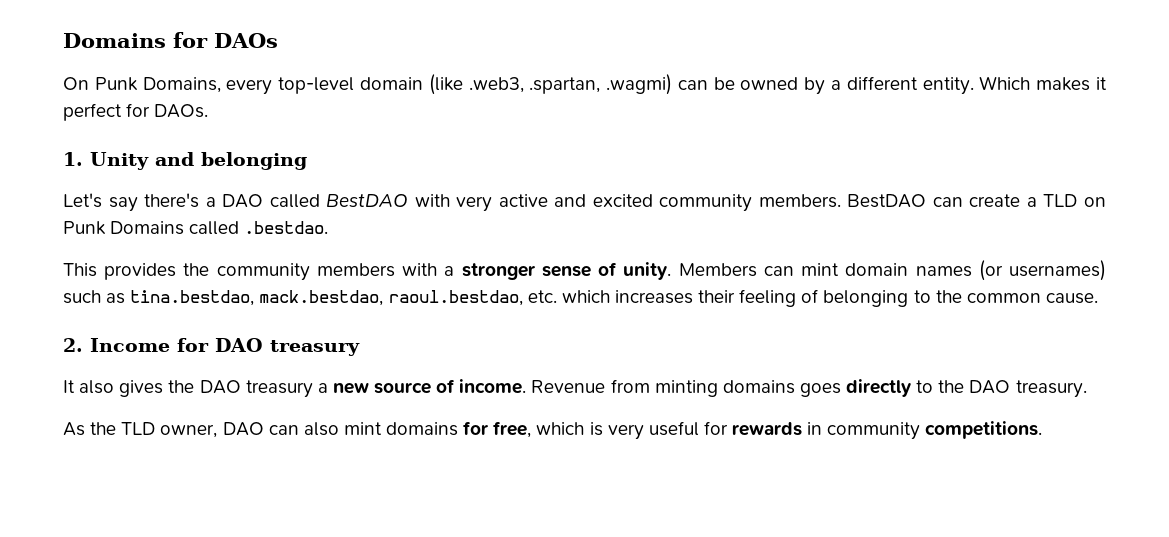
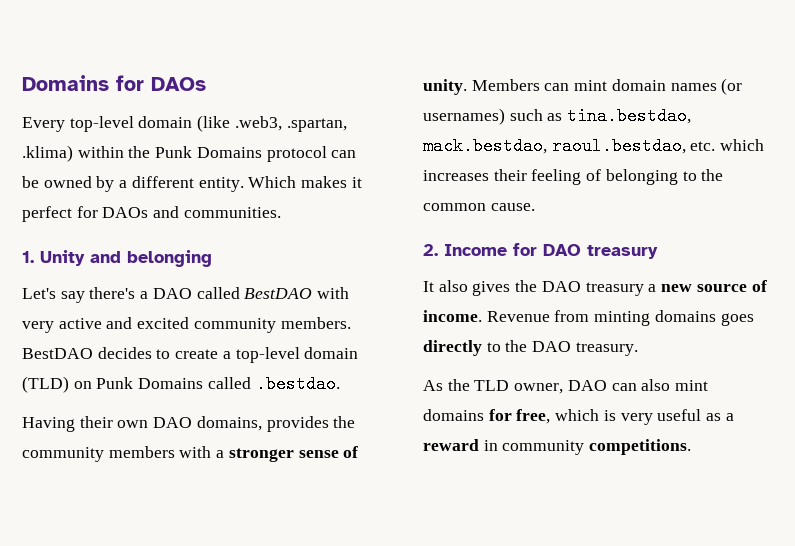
- On Punk Domains, every top-level domain (like .web3, .spartan, .wagmi) can be owned by a different entity.
+ Every top-level domain (like .web3, .spartan, .klima) within the Punk Domains protocol can be owned by a different entity.
- Which makes it perfect for DAOs.
+ Which makes it perfect for DAOs and communities.
- BestDAO can create a TLD on Punk Domains called .bestdao.
+ BestDAO decides to create a top-level domain (TLD) on Punk Domains called .bestdao.
- This provides the community members with a stronger sense of unity.
+ Having their own DAO domains, provides the community members with a stronger sense of unity.
- As the TLD owner, DAO can also mint domains for free, which is very useful for rewards in community competitions.
+ As the TLD owner, DAO can also mint domains for free, which is very useful as a reward in community competitions.

